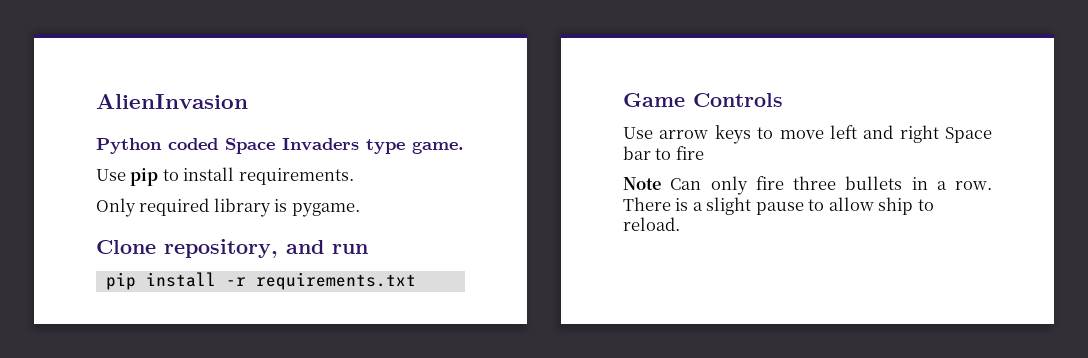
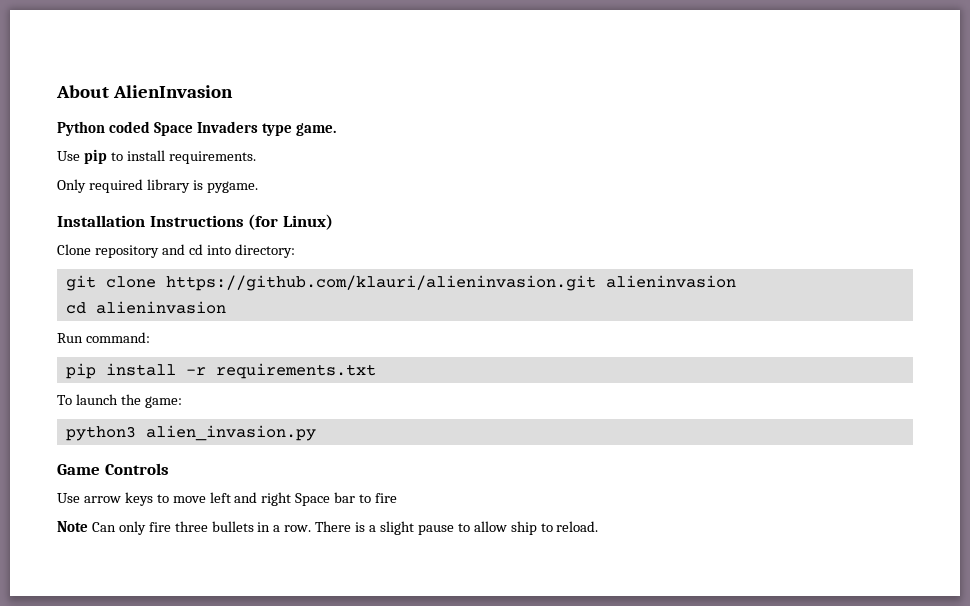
- AlienInvasion
+ About AlienInvasion
- Clone repository, and run
+ Installation Instructions (for Linux)
+ Clone repository and cd into directory:
+ git clone https://github.com/klauri/alieninvasion.git alieninvasion
+ cd alieninvasion
+ Run command:
  pip install -r requirements.txt
+ To launch the game:
+ python3 alien_invasion.py

